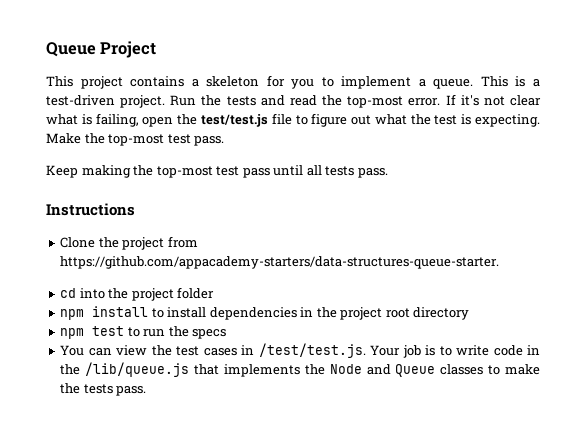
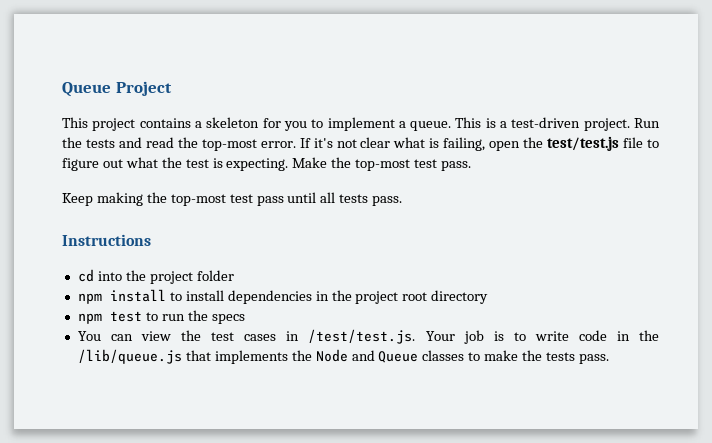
- Clone the project from https://github.com/appacademy-starters/data-structures-queue-starter.

